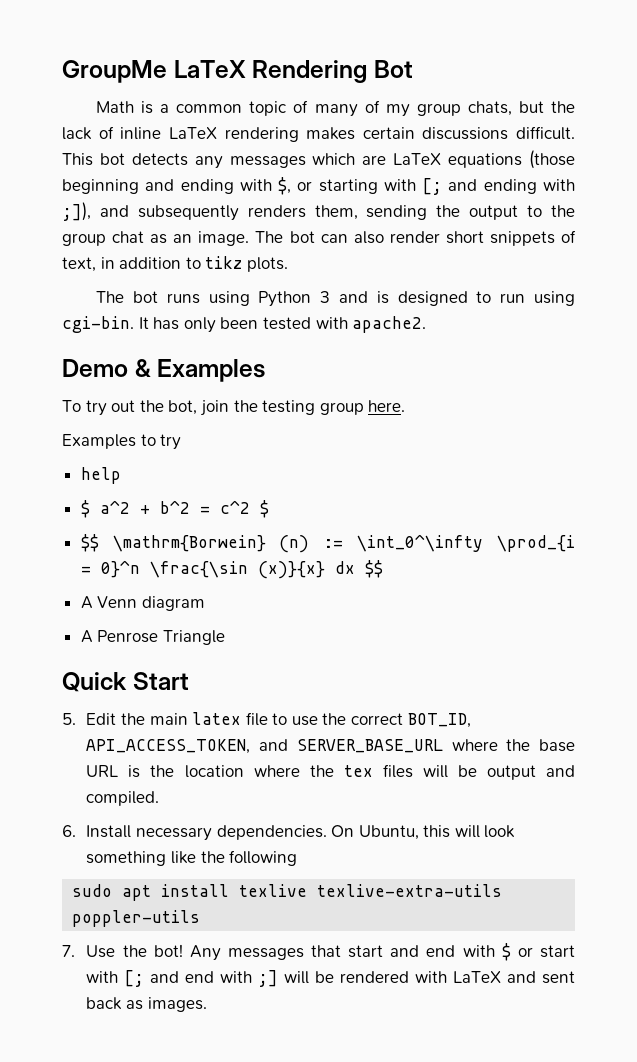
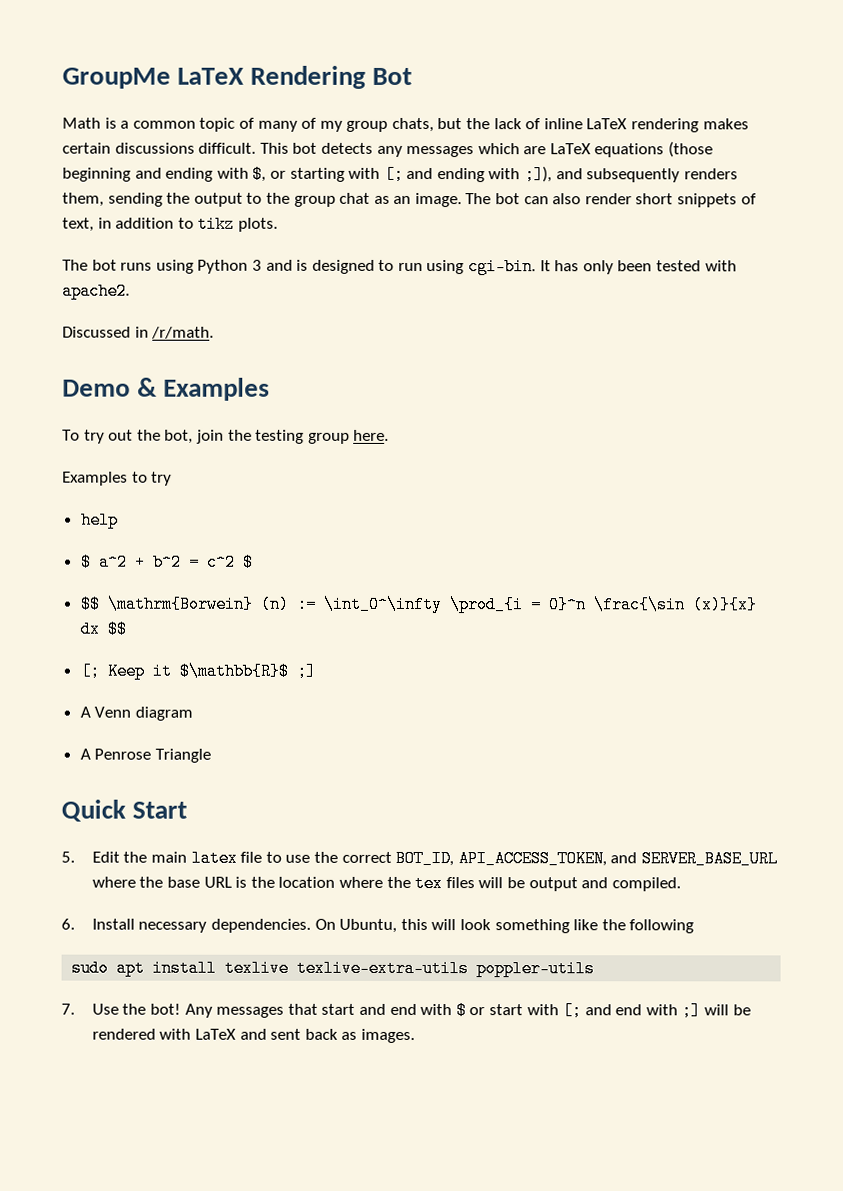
+ Discussed in /r/math.
+ [; Keep it $\mathbb{R}$ ;]

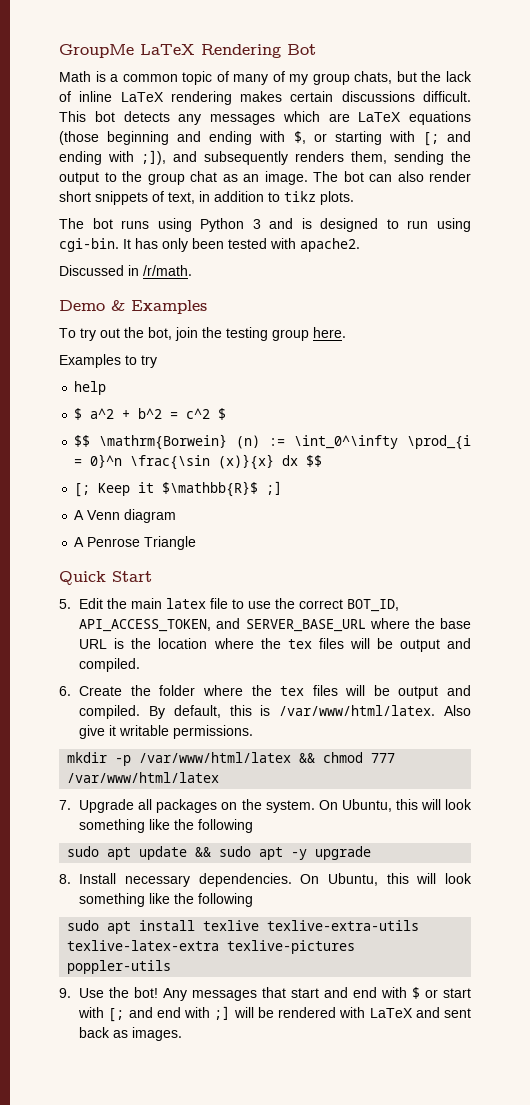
- 6. Install necessary dependencies.
+ 6. Create the folder where the tex files will be output and compiled. By default, this is /var/www/html/latex. Also give it writable permissions.
+ mkdir -p /var/www/html/latex && chmod 777 /var/www/html/latex
+ 7. Upgrade all packages on the system. On Ubuntu, this will look something like the following
+ sudo apt update && sudo apt -y upgrade
+ 8. Install necessary dependencies.
- sudo apt install texlive texlive-extra-utils poppler-utils
+ sudo apt install texlive texlive-extra-utils texlive-latex-extra texlive-pictures poppler-utils
- 7. Use the bot!
+ 9. Use the bot!

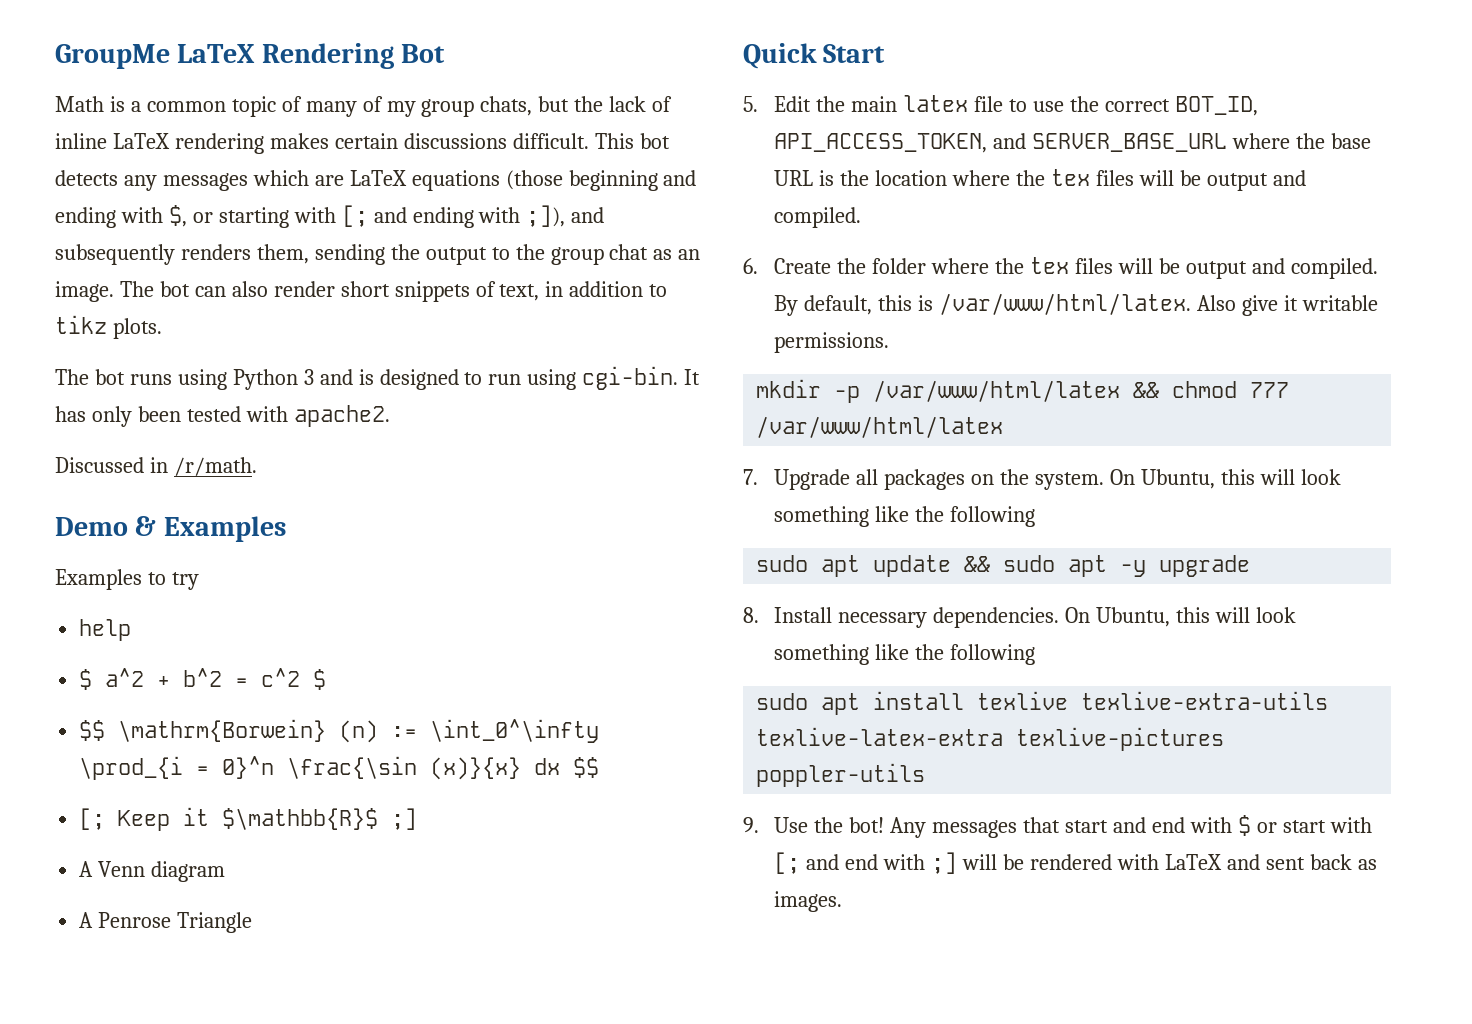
- To try out the bot, join the testing group here.

